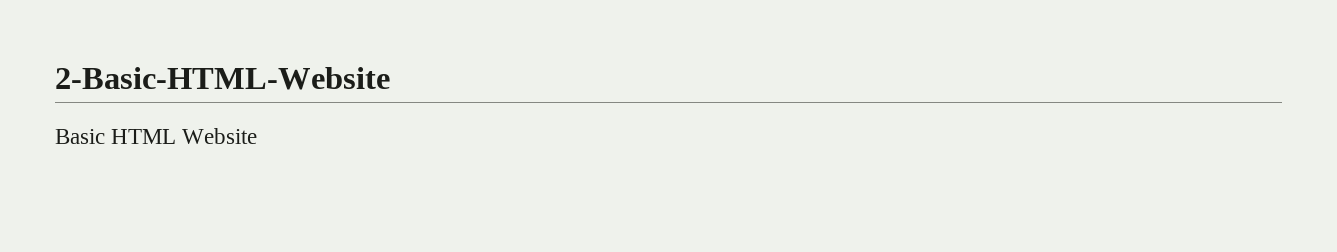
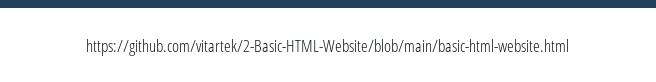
- 2-Basic-HTML-Website
- Basic HTML Website
+ https://github.com/vitartek/2-Basic-HTML-Website/blob/main/basic-html-website.html

